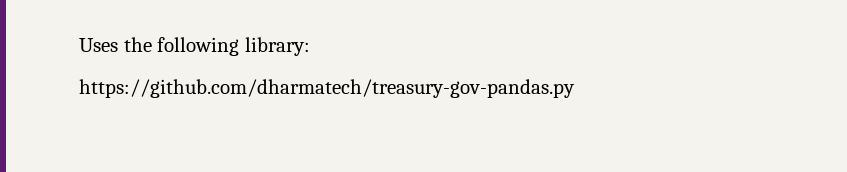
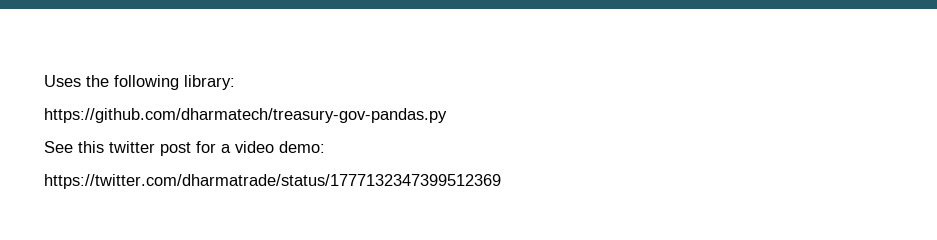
+ See this twitter post for a video demo:
+ https://twitter.com/dharmatrade/status/1777132347399512369

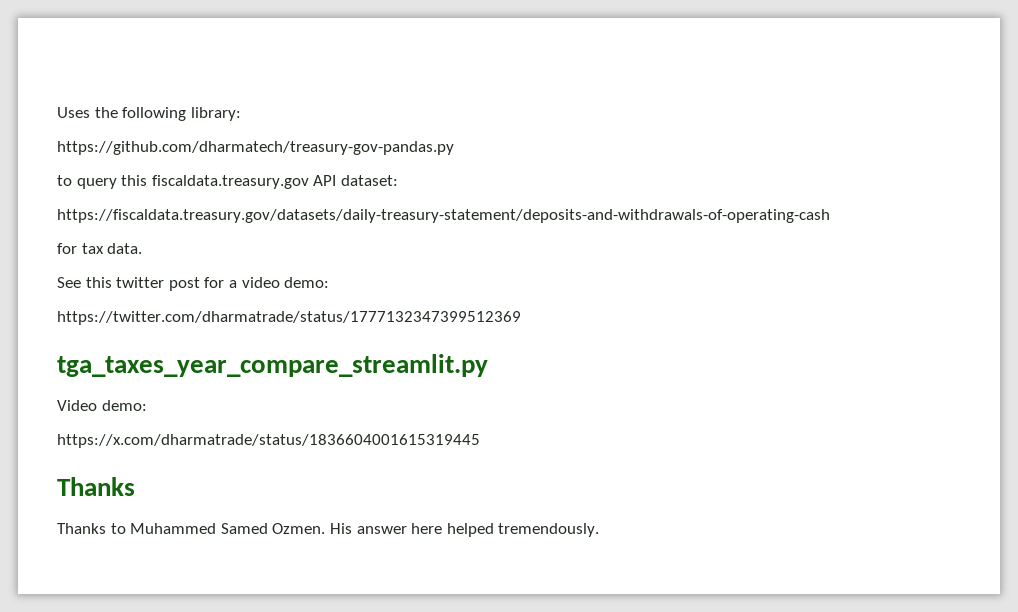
+ to query this fiscaldata.treasury.gov API dataset:
+ https://fiscaldata.treasury.gov/datasets/daily-treasury-statement/deposits-and-withdrawals-of-operating-cash
+ for tax data.
+ tga_taxes_year_compare_streamlit.py
+ Video demo:
+ https://x.com/dharmatrade/status/1836604001615319445
+ Thanks
+ Thanks to Muhammed Samed Ozmen. His answer here helped tremendously.

